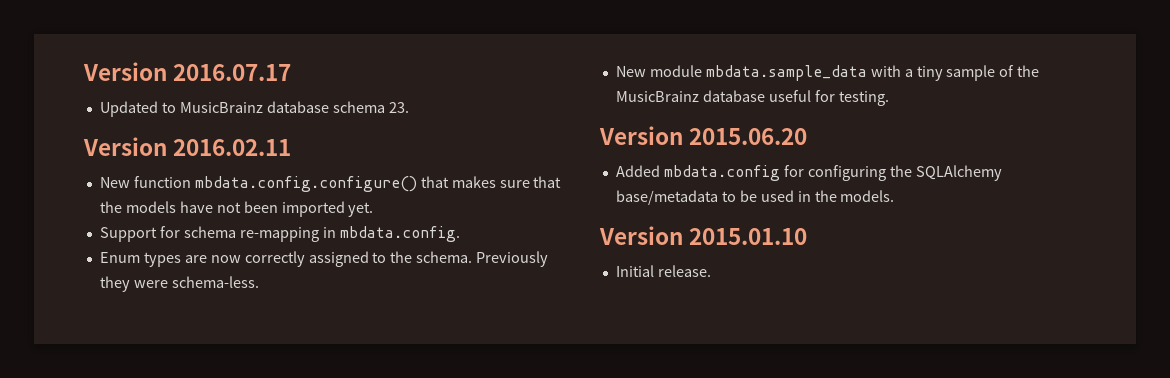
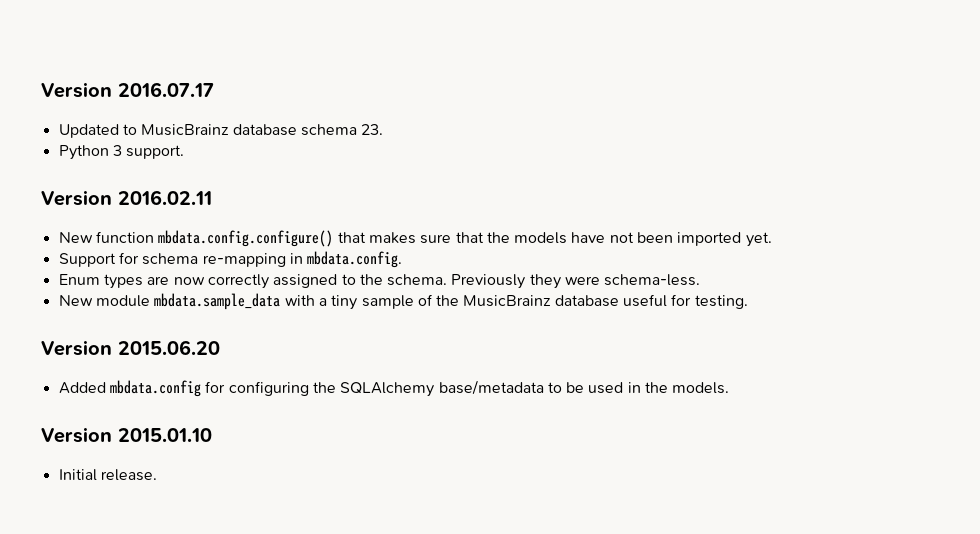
+ Python 3 support.

